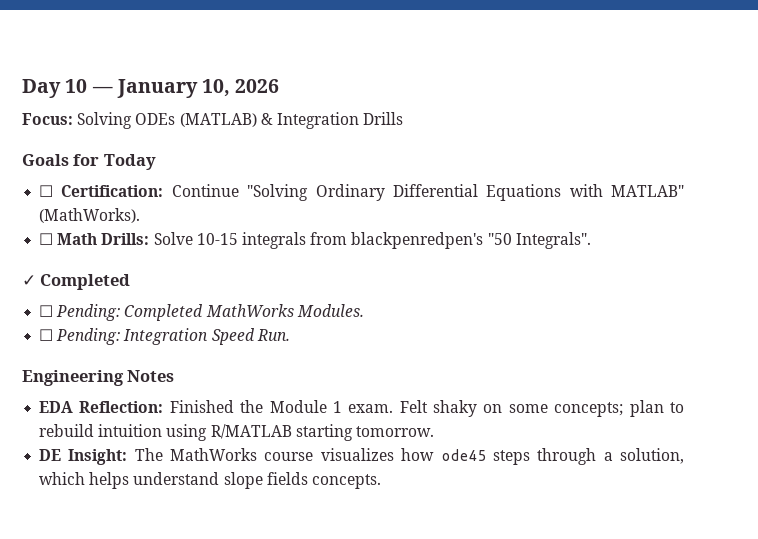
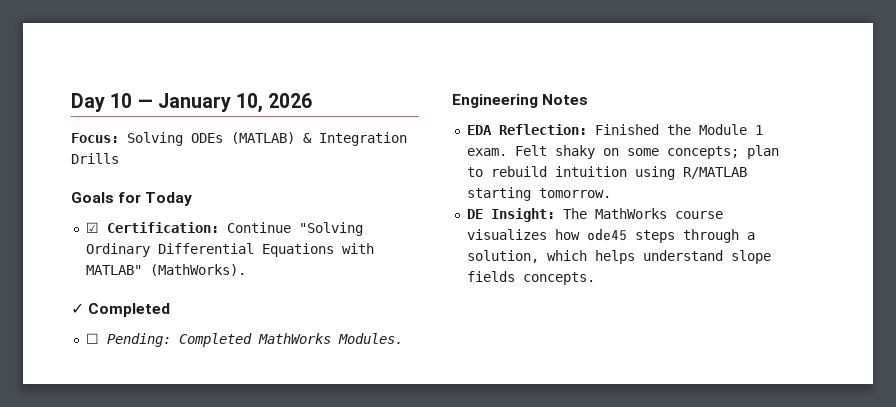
- ☐ Certification: Continue "Solving Ordinary Differential Equations with MATLAB" (MathWorks).
+ ☑ Certification: Continue "Solving Ordinary Differential Equations with MATLAB" (MathWorks).
- ☐ Math Drills: Solve 10-15 integrals from blackpenredpen's "50 Integrals".
- ☐ Pending: Integration Speed Run.

